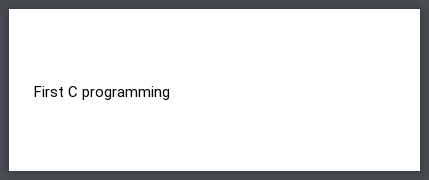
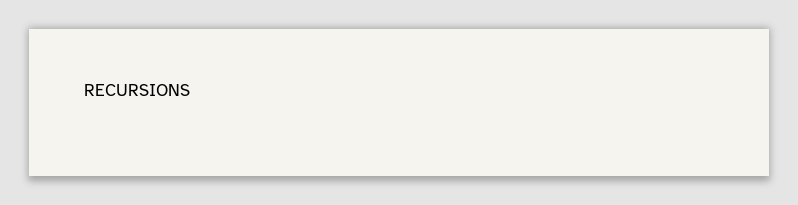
- First C programming
+ RECURSIONS

